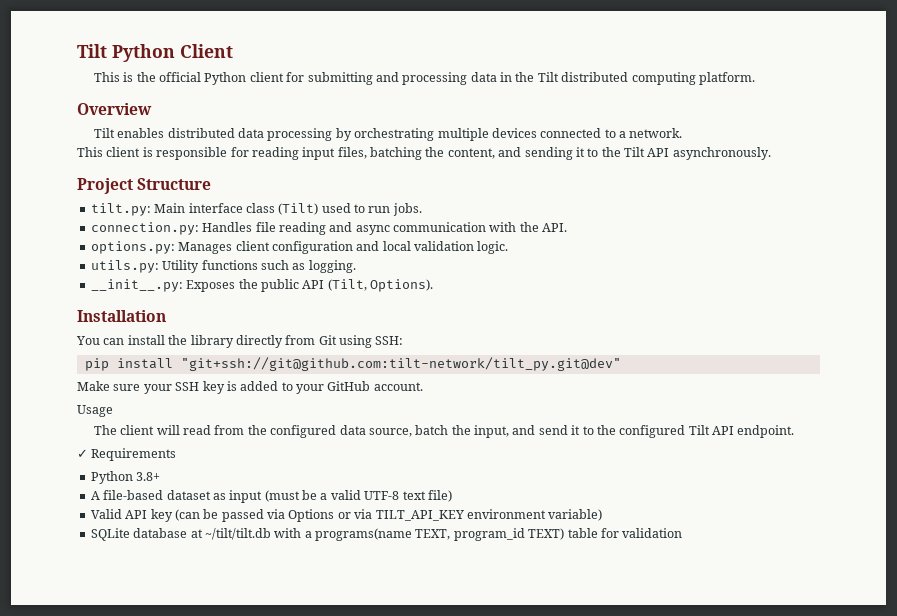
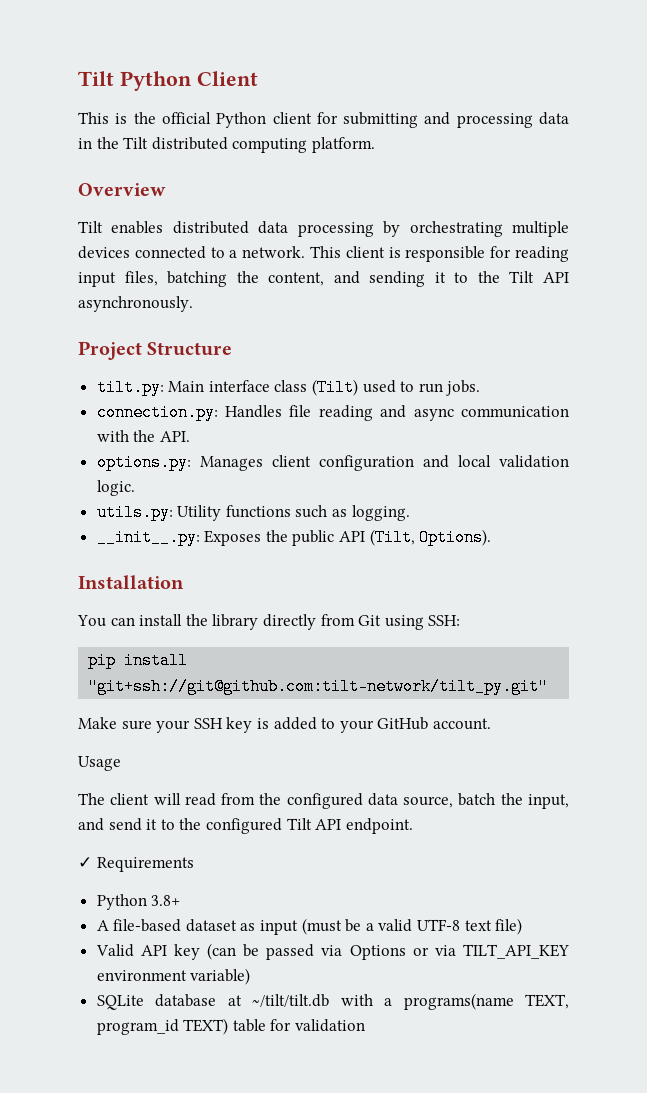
- Tilt enables distributed data processing by orchestrating multiple devices connected to a network.
- This client is responsible for reading input files, batching the content, and sending it to the Tilt API asynchronously.
+ Tilt enables distributed data processing by orchestrating multiple devices connected to a network. This client is responsible for reading input files, batching the content, and sending it to the Tilt API asynchronously.
- pip install "git+ssh://git@github.com:tilt-network/tilt_py.git@dev"
+ pip install "git+ssh://git@github.com:tilt-network/tilt_py.git"

